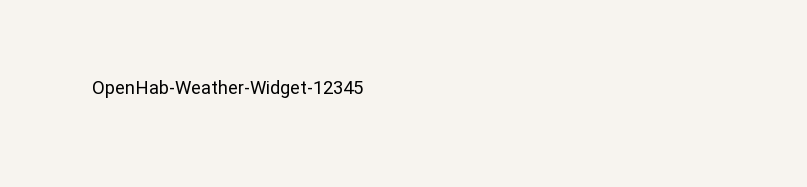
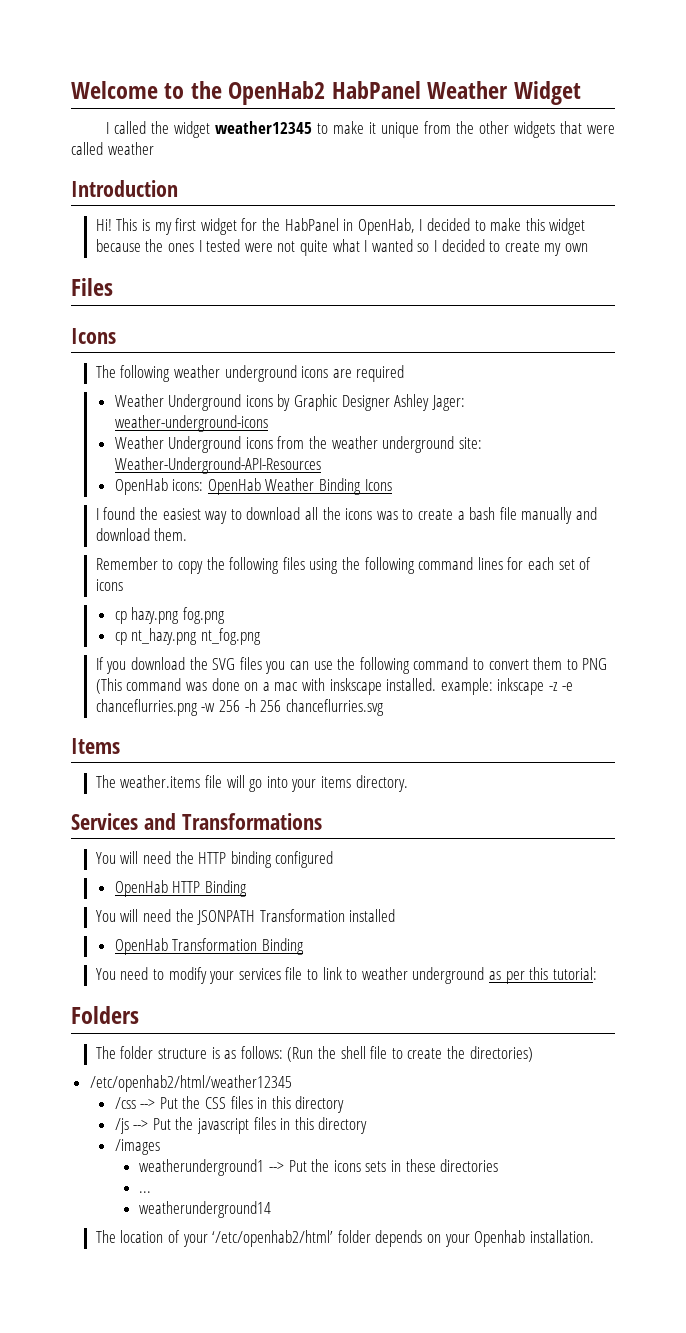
- OpenHab-Weather-Widget-12345
+ Welcome to the OpenHab2 HabPanel Weather Widget
+ I called the widget weather12345 to make it unique from the other widgets that were called weather
+ Introduction
+ Hi! This is my first widget for the HabPanel in OpenHab, I decided to make this widget because the ones I tested were not quite what I wanted so I decided to create my own
+ Files
+ Icons
+ The following weather underground icons are required
+ Weather Underground icons by Graphic Designer Ashley Jager: weather-underground-icons
+ Weather Underground icons from the weather underground site: Weather-Underground-API-Resources
+ OpenHab icons: OpenHab Weather Binding Icons
+ I found the easiest way to download all the icons was to create a bash file manually and download them.
+ Remember to copy the following files using the following command lines for each set of icons
+ cp hazy.png fog.png
+ cp nt_hazy.png nt_fog.png
+ If you download the SVG files you can use the following command to convert them to PNG (This command was done on a mac with inskscape installed. example: inkscape -z -e chanceflurries.png -w 256 -h 256 chanceflurries.svg
+ Items
+ The weather.items file will go into your items directory.
+ Services and Transformations
+ You will need the HTTP binding configured
+ OpenHab HTTP Binding
+ You will need the JSONPATH Transformation installed
+ OpenHab Transformation Binding
+ You need to modify your services file to link to weather underground as per this tutorial:
+ Folders
+ The folder structure is as follows: (Run the shell file to create the directories)
+ /etc/openhab2/html/weather12345
+ /css --> Put the CSS files in this directory
+ /js --> Put the javascript files in this directory
+ /images
+ weatherunderground1 --> Put the icons sets in these directories
+ ...
+ weatherunderground14
+ The location of your ‘/etc/openhab2/html’ folder depends on your Openhab installation.

